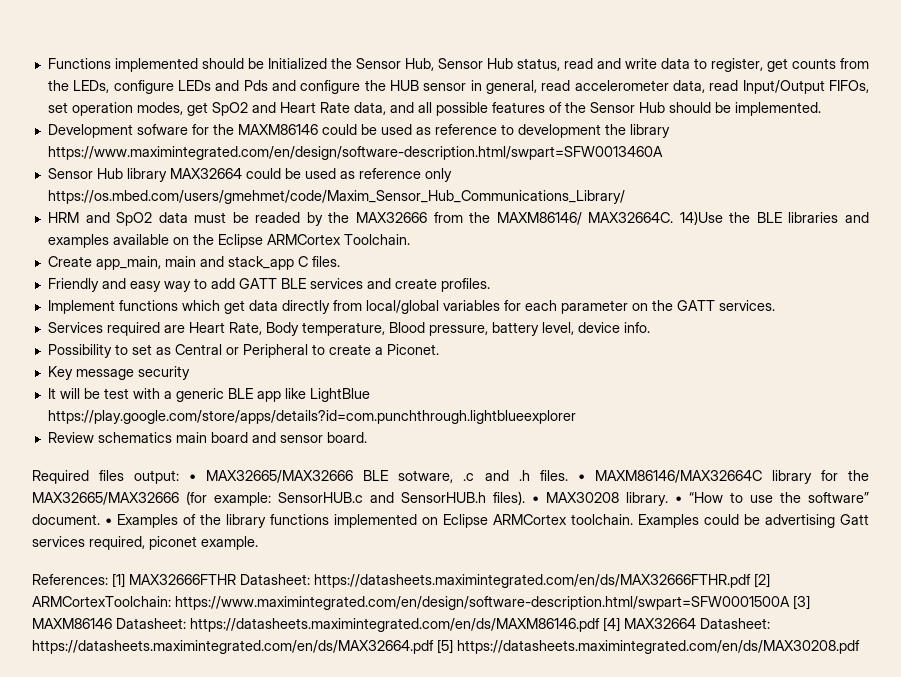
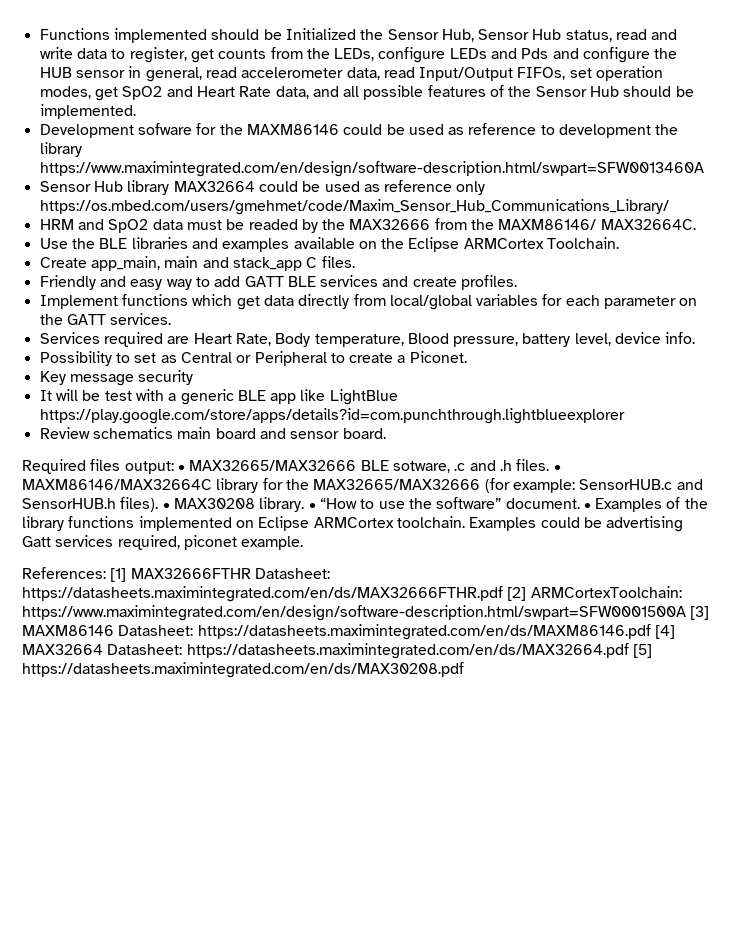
- HRM and SpO2 data must be readed by the MAX32666 from the MAXM86146/ MAX32664C. 14)Use the BLE libraries and examples available on the Eclipse ARMCortex Toolchain.
+ HRM and SpO2 data must be readed by the MAX32666 from the MAXM86146/ MAX32664C.
+ Use the BLE libraries and examples available on the Eclipse ARMCortex Toolchain.

